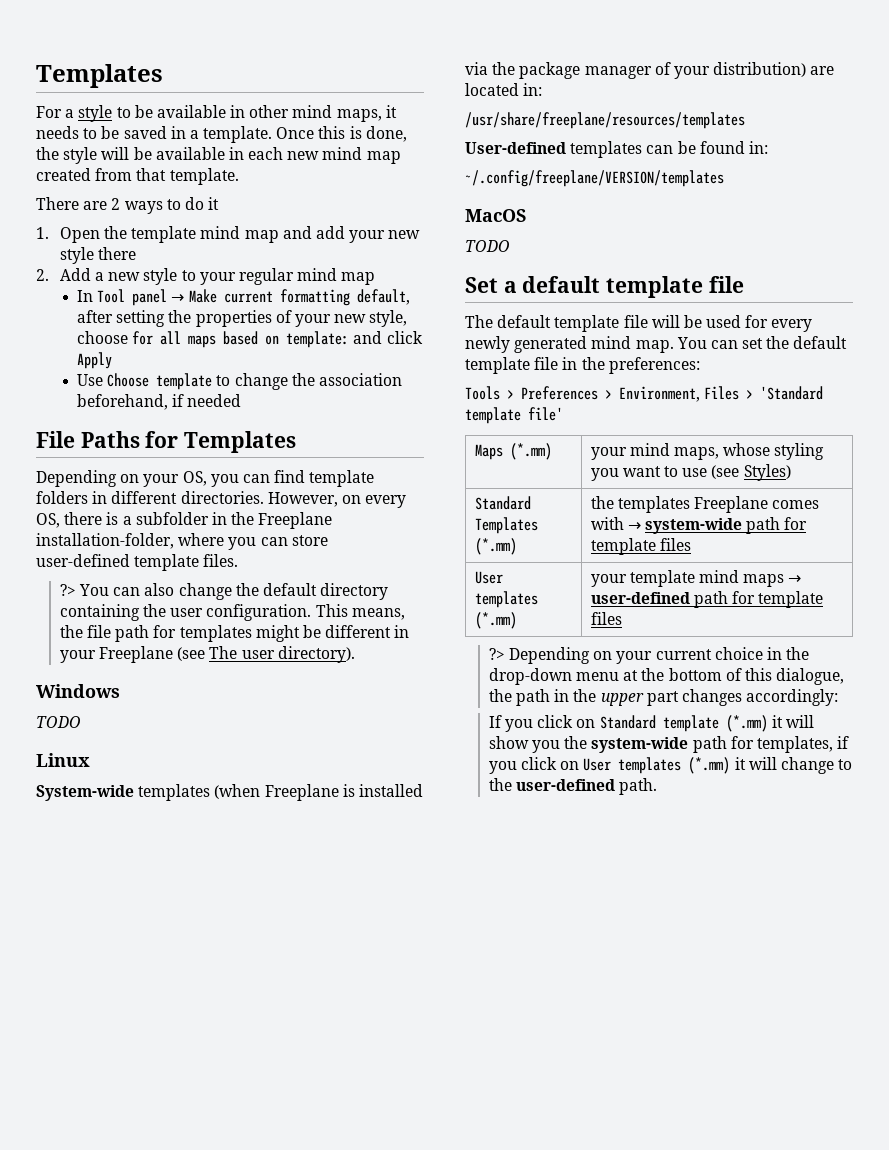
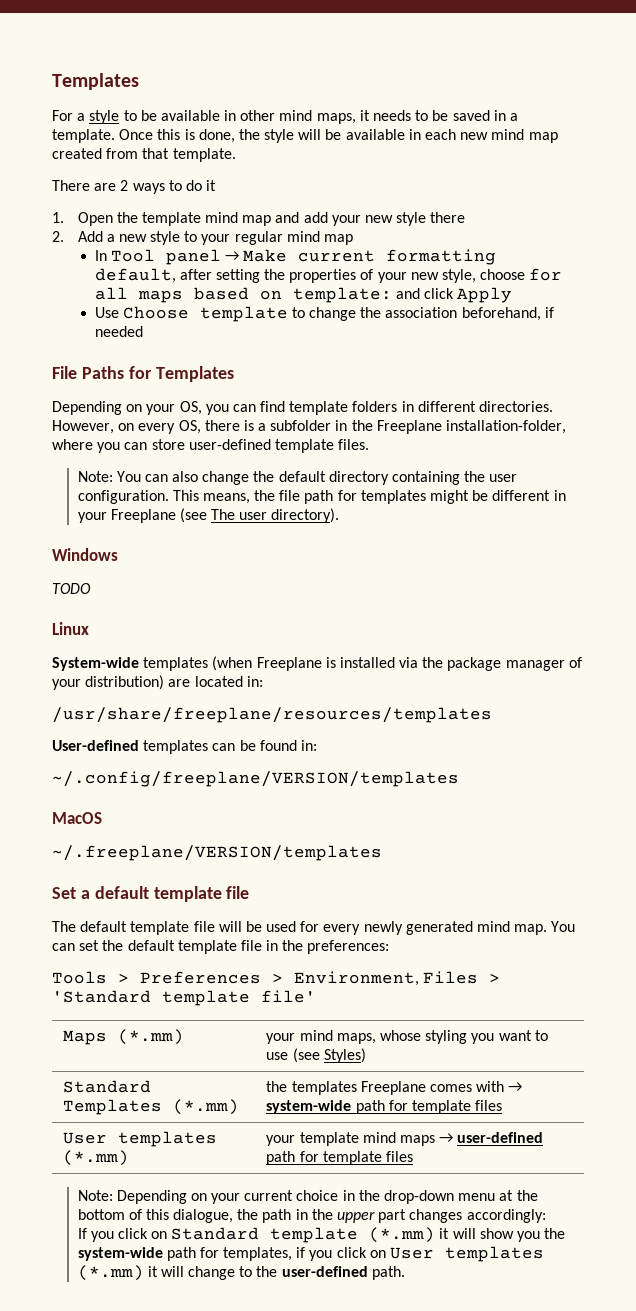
- ?> You can also change the default directory containing the user configuration.
+ Note: You can also change the default directory containing the user configuration.
  MacOS
- TODO
+ ~/.freeplane/VERSION/templates
- ?> Depending on your current choice in the drop-down menu at the bottom of this dialogue, the path in the upper part changes accordingly:
+ Note: Depending on your current choice in the drop-down menu at the bottom of this dialogue, the path in the upper part changes accordingly:

